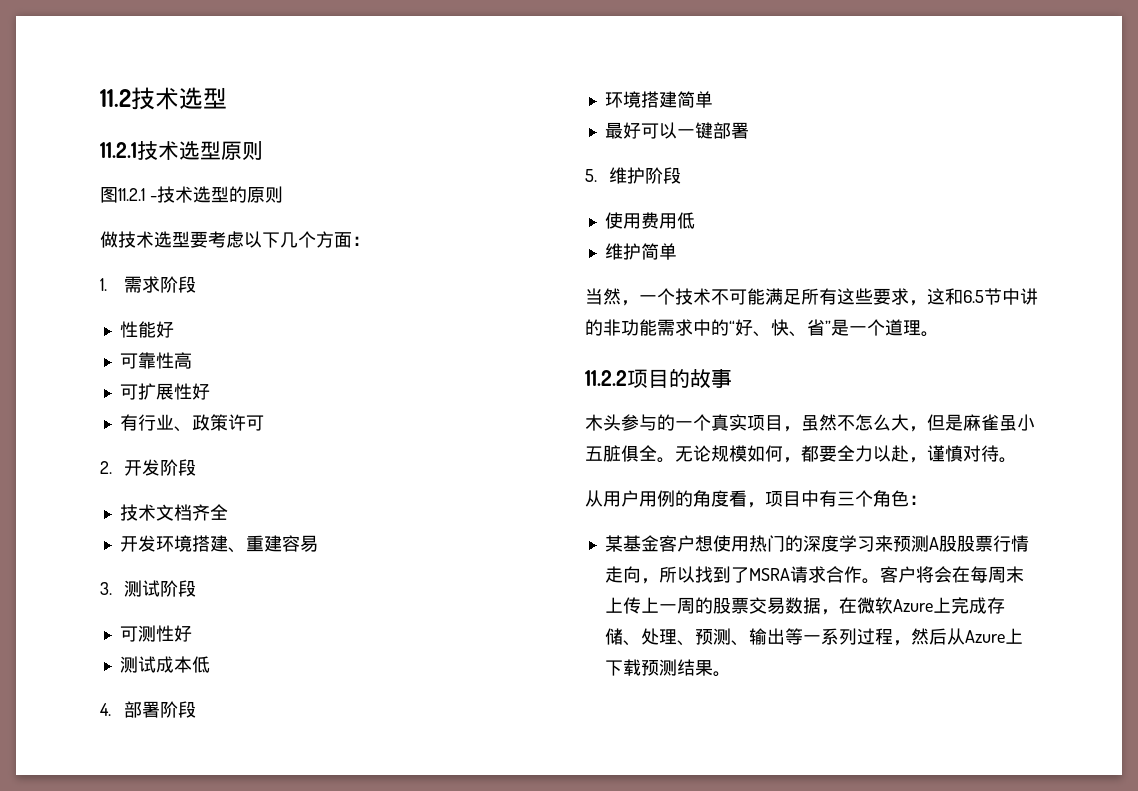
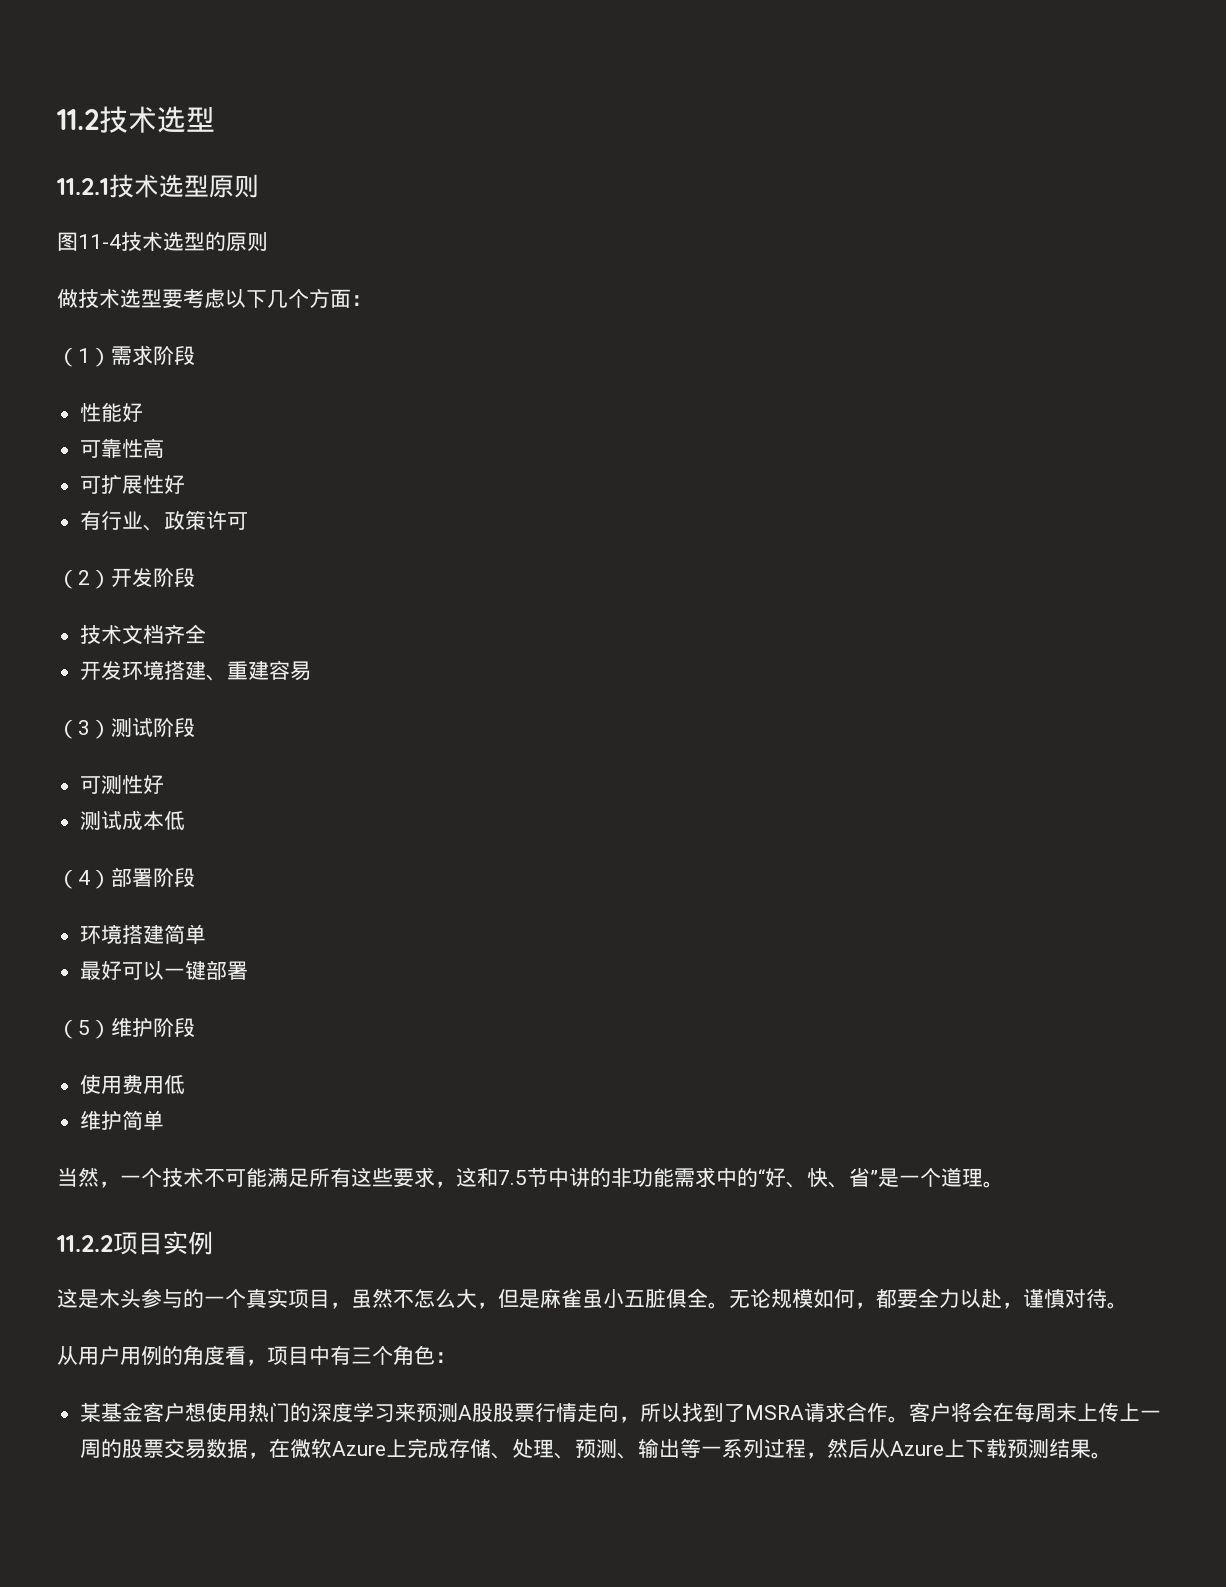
- 图11.2.1 -技术选型的原则
+ 图11-4技术选型的原则
- 1.需求阶段
+ （1）需求阶段
- 2.开发阶段
+ （2）开发阶段
- 3.测试阶段
+ （3）测试阶段
- 4.部署阶段
+ （4）部署阶段
- 5.维护阶段
+ （5）维护阶段
- 当然，一个技术不可能满足所有这些要求，这和6.5节中讲的非功能需求中的“好、快、省”是一个道理。
+ 当然，一个技术不可能满足所有这些要求，这和7.5节中讲的非功能需求中的“好、快、省”是一个道理。
- 11.2.2项目的故事
- 木头参与的一个真实项目，虽然不怎么大，但是麻雀虽小五脏俱全。
+ 11.2.2项目实例
+ 这是木头参与的一个真实项目，虽然不怎么大，但是麻雀虽小五脏俱全。

